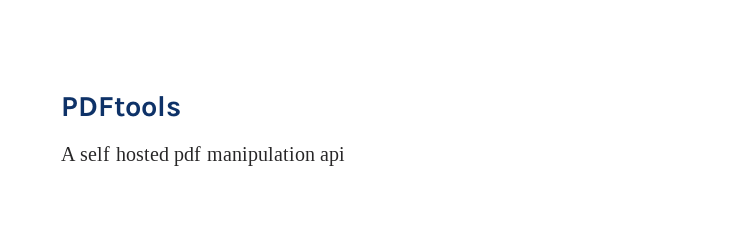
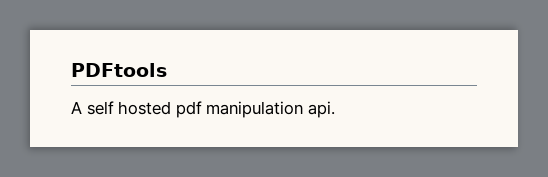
- A self hosted pdf manipulation api
+ A self hosted pdf manipulation api.

